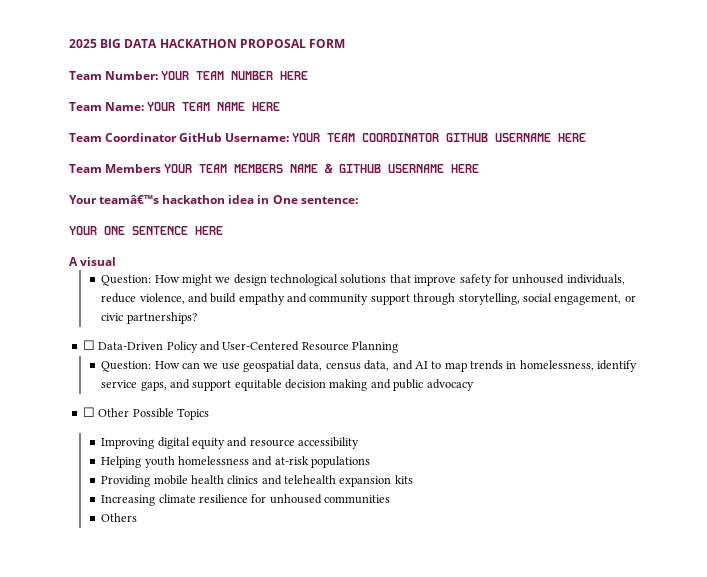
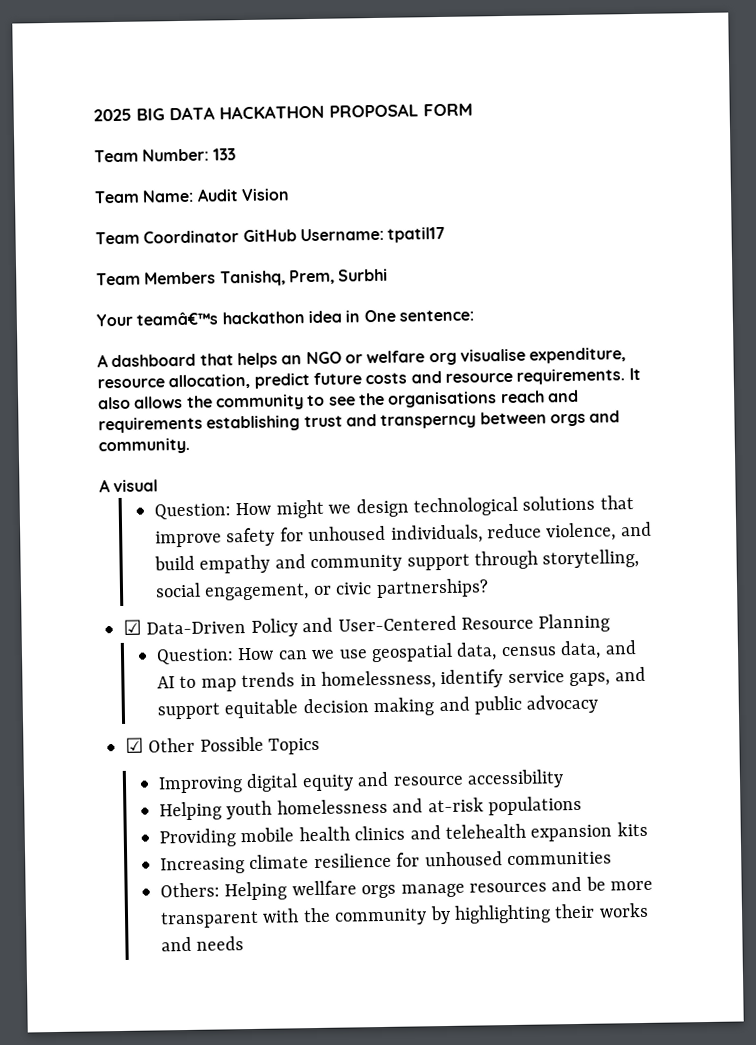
- Team Number: YOUR TEAM NUMBER HERE
- Team Name: YOUR TEAM NAME HERE
- Team Coordinator GitHub Username: YOUR TEAM COORDINATOR GITHUB USERNAME HERE
- Team Members YOUR TEAM MEMBERS NAME & GITHUB USERNAME HERE
+ Team Number: 133
+ Team Name: Audit Vision
+ Team Coordinator GitHub Username: tpatil17
+ Team Members Tanishq, Prem, Surbhi
- YOUR ONE SENTENCE HERE
+ A dashboard that helps an NGO or welfare org visualise expenditure, resource allocation, predict future costs and resource requirements. It also allows the community to see the organisations reach and requirements establishing trust and transperncy between orgs and community.
- ☐ Data-Driven Policy and User-Centered Resource Planning
+ ☑ Data-Driven Policy and User-Centered Resource Planning
- ☐ Other Possible Topics
+ ☑ Other Possible Topics
- Others
+ Others: Helping wellfare orgs manage resources and be more transparent with the community by highlighting their works and needs

